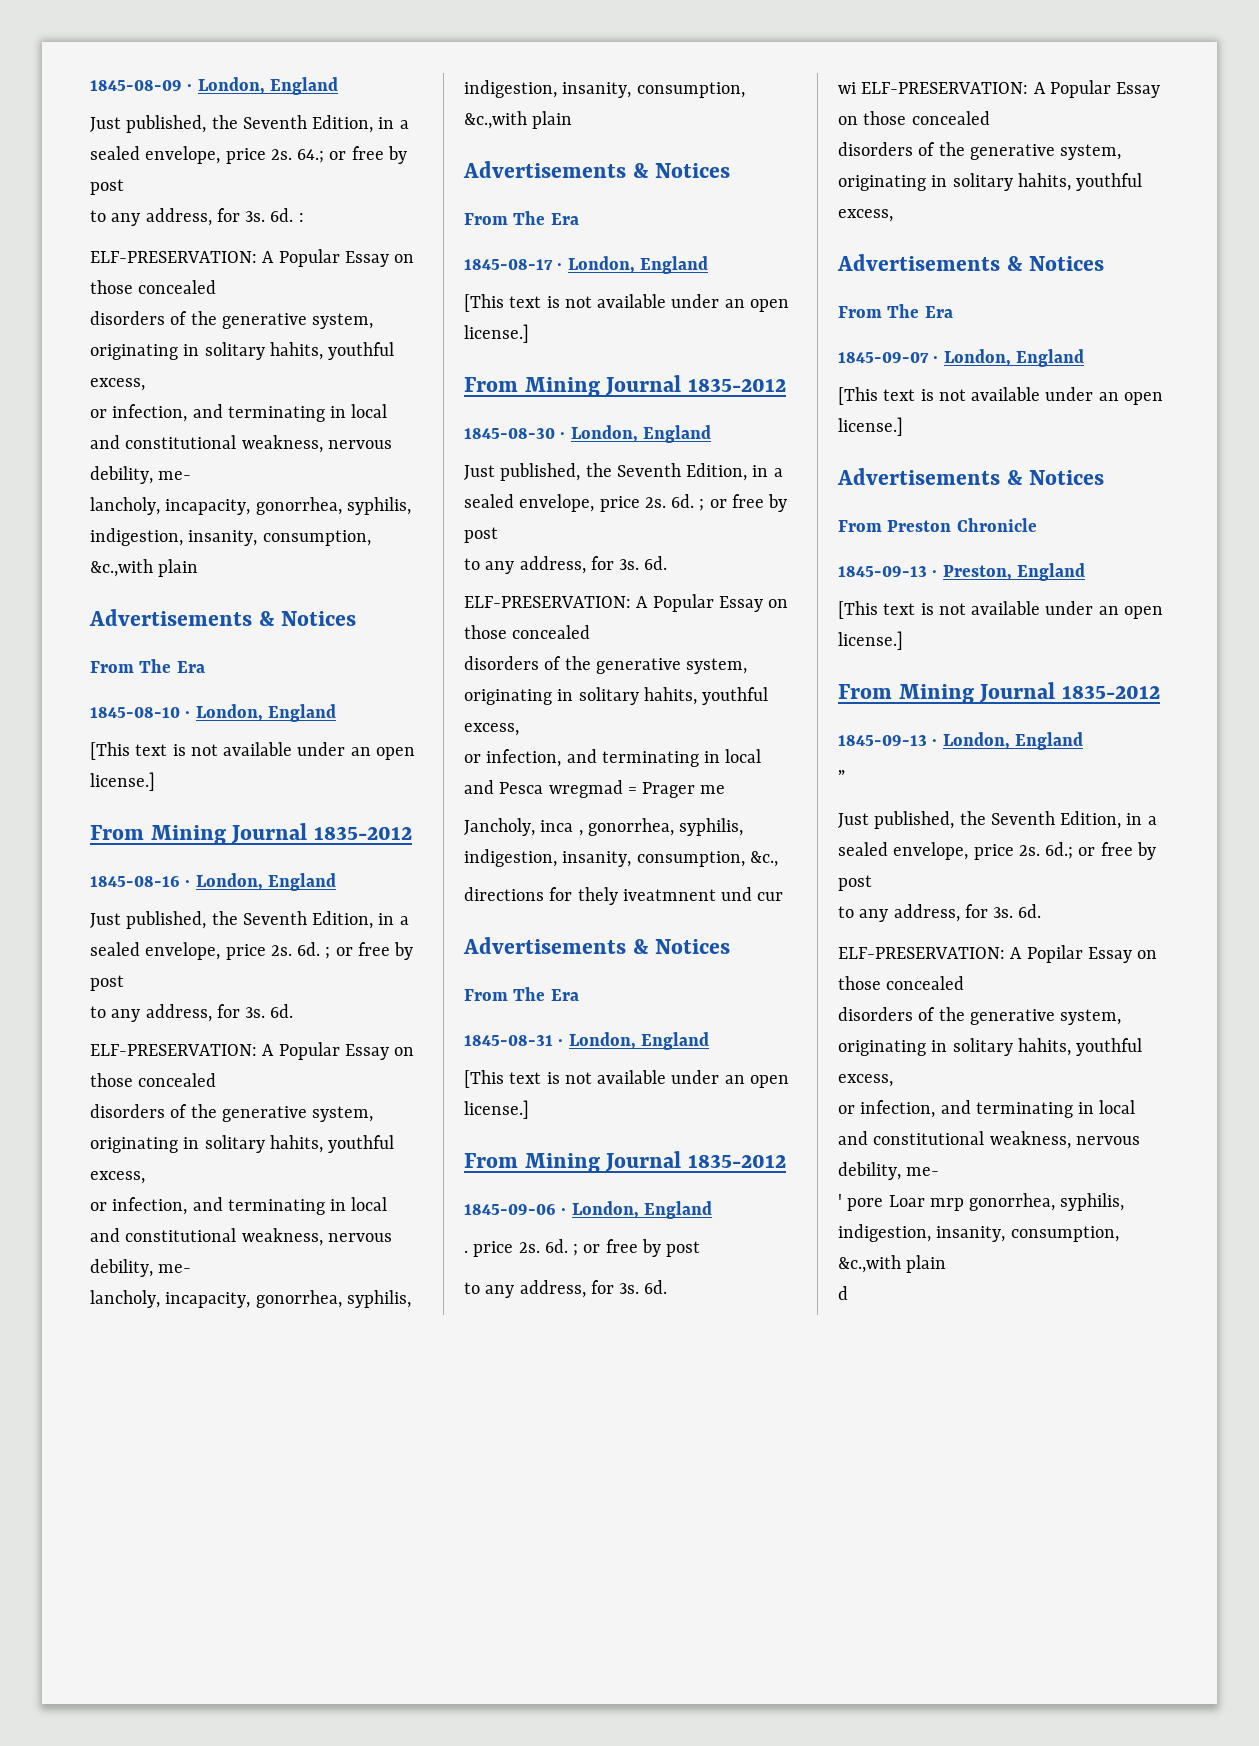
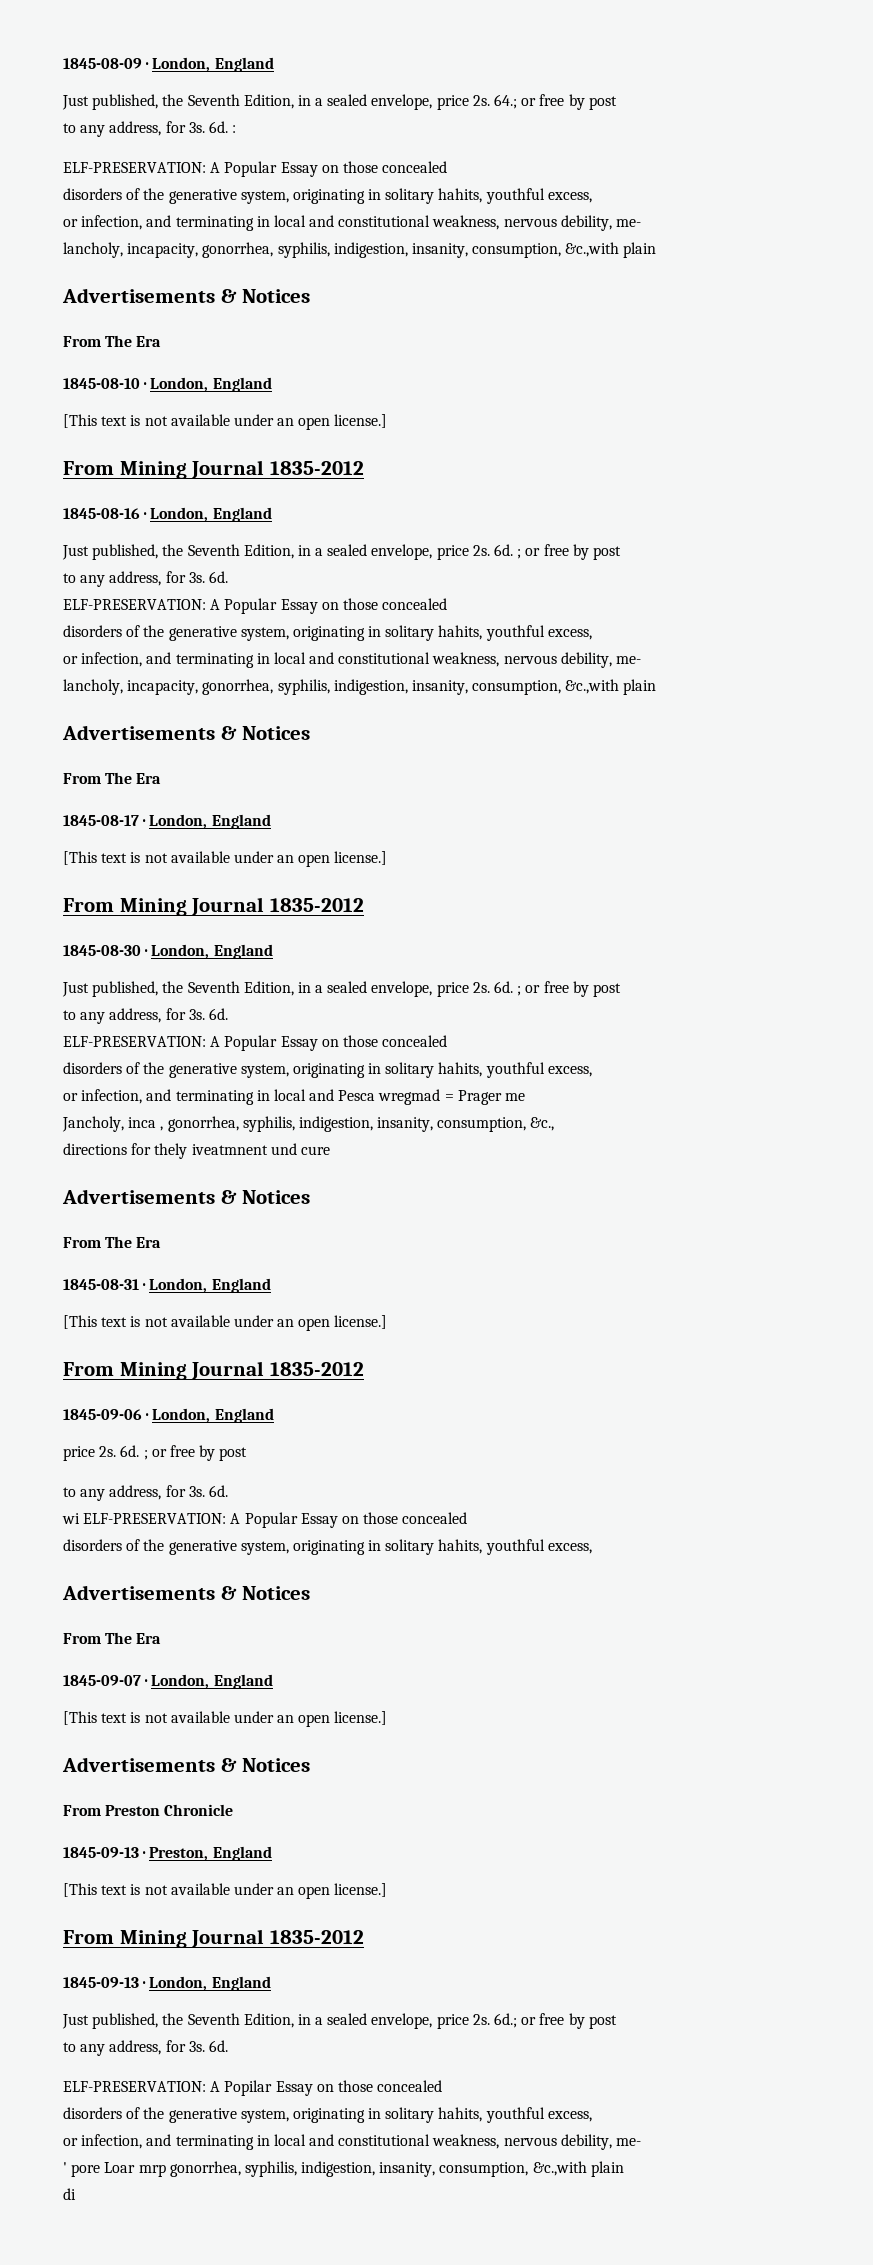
- directions for thely iveatmnent und cur
+ directions for thely iveatmnent und cure
  1845-09-06 · London, England
- . price 2s.
+ price 2s.
- ”
- d
+ di

